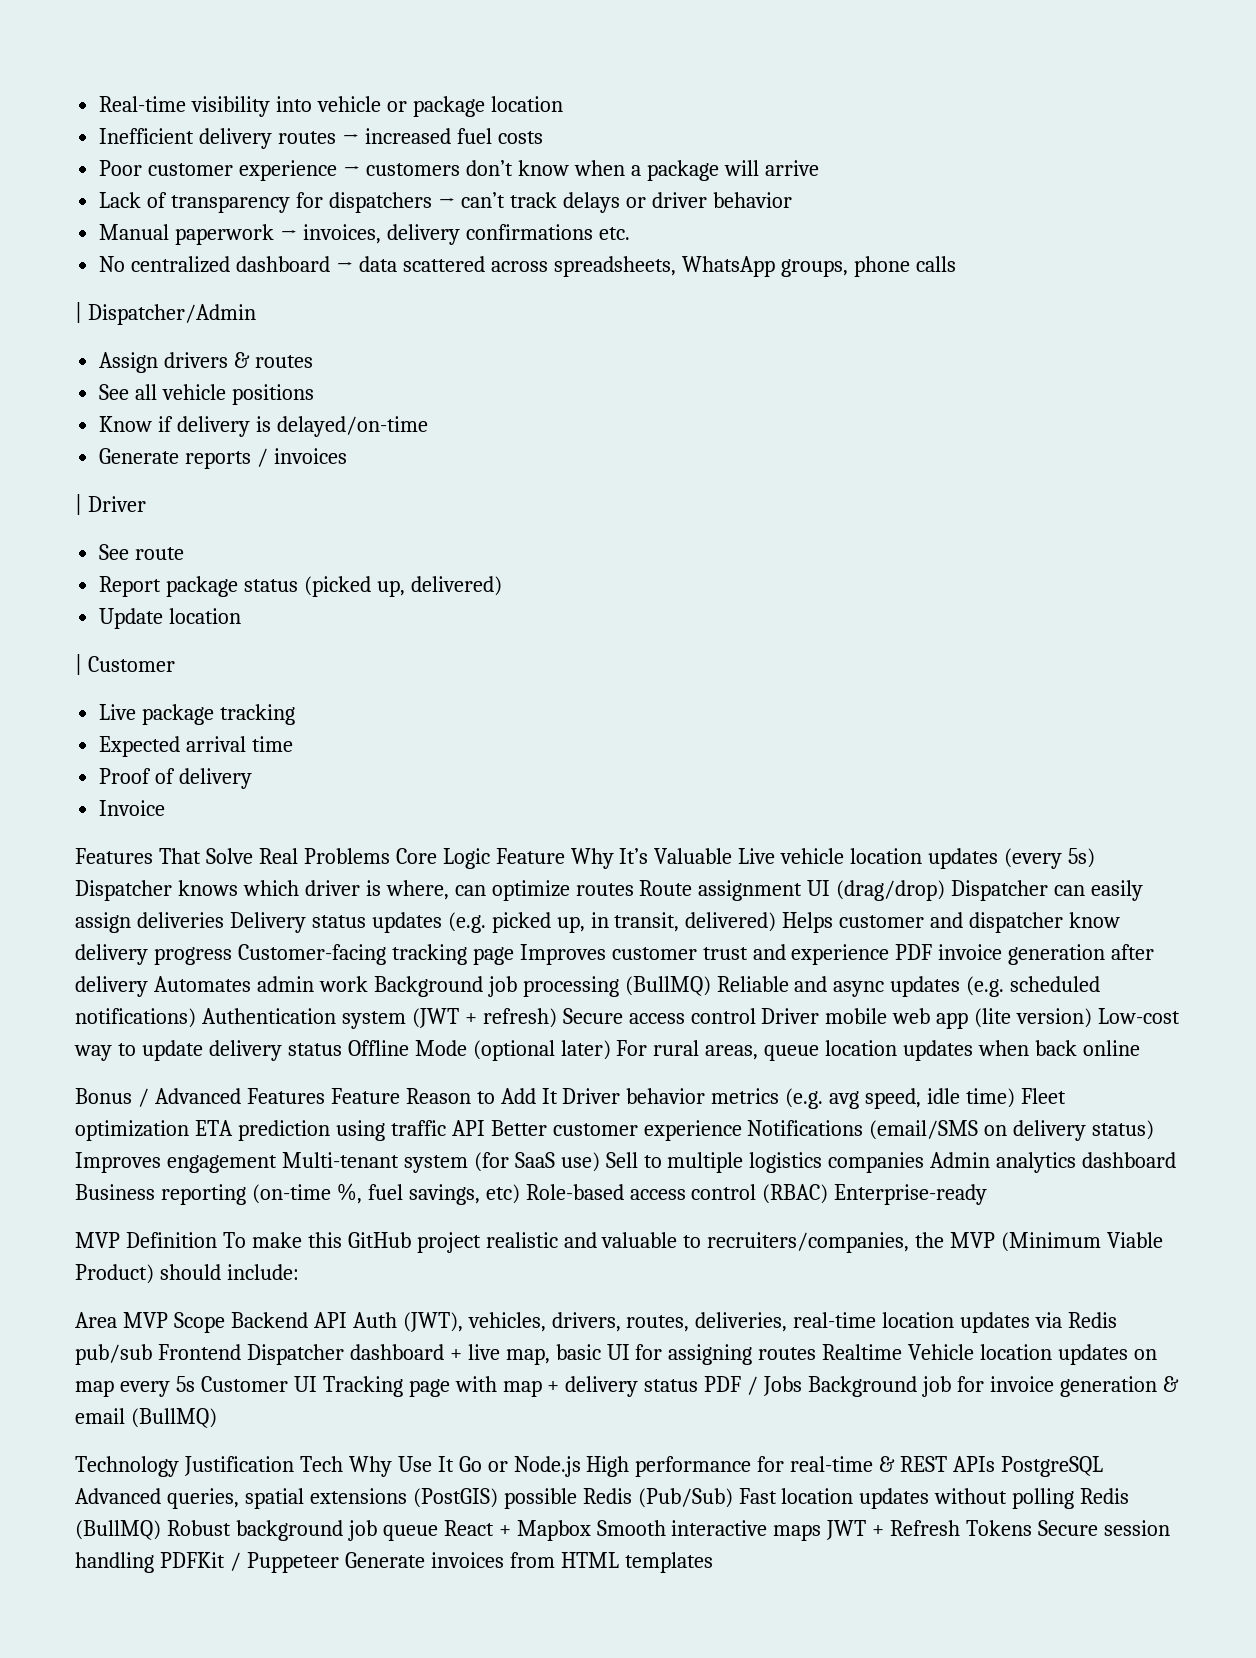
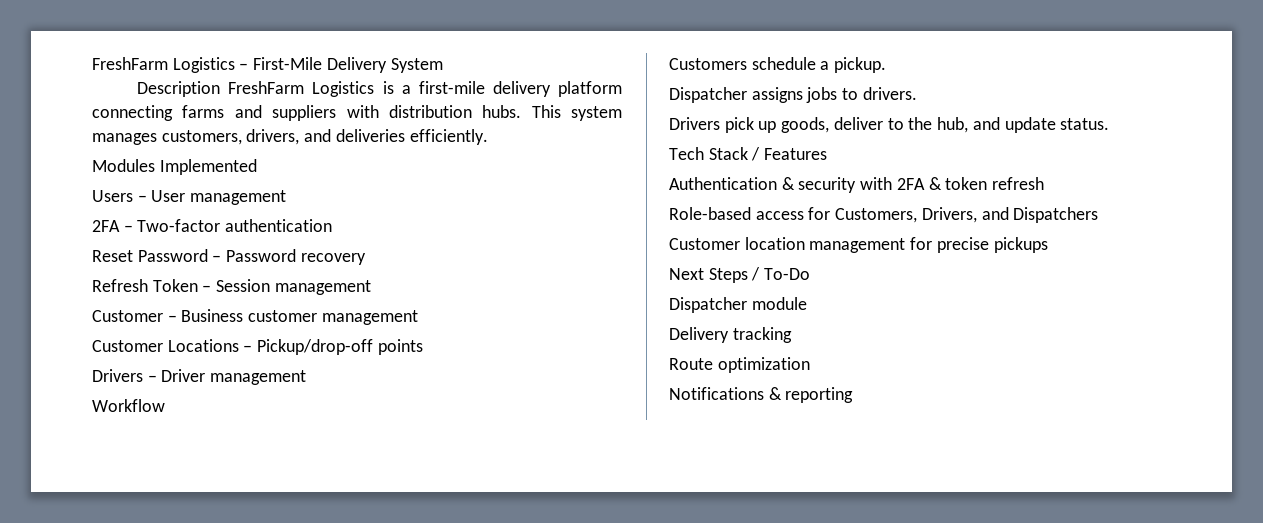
- Real-time visibility into vehicle or package location
- Inefficient delivery routes → increased fuel costs
- Poor customer experience → customers don’t know when a package will arrive
- Lack of transparency for dispatchers → can’t track delays or driver behavior
- Manual paperwork → invoices, delivery confirmations etc.
- No centralized dashboard → data scattered across spreadsheets, WhatsApp groups, phone calls
- | Dispatcher/Admin
- Assign drivers & routes
- See all vehicle positions
- Know if delivery is delayed/on-time
- Generate reports / invoices
- | Driver
- See route
- Report package status (picked up, delivered)
- Update location
- | Customer
- Live package tracking
- Expected arrival time
- Proof of delivery
- Invoice
- Features That Solve Real Problems Core Logic Feature Why It’s Valuable Live vehicle location updates (every 5s) Dispatcher knows which driver is where, can optimize routes Route assignment UI (drag/drop) Dispatcher can easily assign deliveries Delivery status updates (e.g. picked up, in transit, delivered) Helps customer and dispatcher know delivery progress Customer-facing tracking page Improves customer trust and experience PDF invoice generation after delivery Automates admin work Background job processing (BullMQ) Reliable and async updates (e.g. scheduled notifications) Authentication system (JWT + refresh) Secure access control Driver mobile web app (lite version) Low-cost way to update delivery status Offline Mode (optional later) For rural areas, queue location updates when back online
- Bonus / Advanced Features Feature Reason to Add It Driver behavior metrics (e.g. avg speed, idle time) Fleet optimization ETA prediction using traffic API Better customer experience Notifications (email/SMS on delivery status) Improves engagement Multi-tenant system (for SaaS use) Sell to multiple logistics companies Admin analytics dashboard Business reporting (on-time %, fuel savings, etc) Role-based access control (RBAC) Enterprise-ready
- MVP Definition To make this GitHub project realistic and valuable to recruiters/companies, the MVP (Minimum Viable Product) should include:
- Area MVP Scope Backend API Auth (JWT), vehicles, drivers, routes, deliveries, real-time location updates via Redis pub/sub Frontend Dispatcher dashboard + live map, basic UI for assigning routes Realtime Vehicle location updates on map every 5s Customer UI Tracking page with map + delivery status PDF / Jobs Background job for invoice generation & email (BullMQ)
- Technology Justification Tech Why Use It Go or Node.js High performance for real-time & REST APIs PostgreSQL Advanced queries, spatial extensions (PostGIS) possible Redis (Pub/Sub) Fast location updates without polling Redis (BullMQ) Robust background job queue React + Mapbox Smooth interactive maps JWT + Refresh Tokens Secure session handling PDFKit / Puppeteer Generate invoices from HTML templates
+ FreshFarm Logistics – First-Mile Delivery System
+ Description FreshFarm Logistics is a first-mile delivery platform connecting farms and suppliers with distribution hubs. This system manages customers, drivers, and deliveries efficiently.
+ Modules Implemented
+ Users – User management
+ 2FA – Two-factor authentication
+ Reset Password – Password recovery
+ Refresh Token – Session management
+ Customer – Business customer management
+ Customer Locations – Pickup/drop-off points
+ Drivers – Driver management
+ Workflow
+ Customers schedule a pickup.
+ Dispatcher assigns jobs to drivers.
+ Drivers pick up goods, deliver to the hub, and update status.
+ Tech Stack / Features
+ Authentication & security with 2FA & token refresh
+ Role-based access for Customers, Drivers, and Dispatchers
+ Customer location management for precise pickups
+ Next Steps / To-Do
+ Dispatcher module
+ Delivery tracking
+ Route optimization
+ Notifications & reporting

